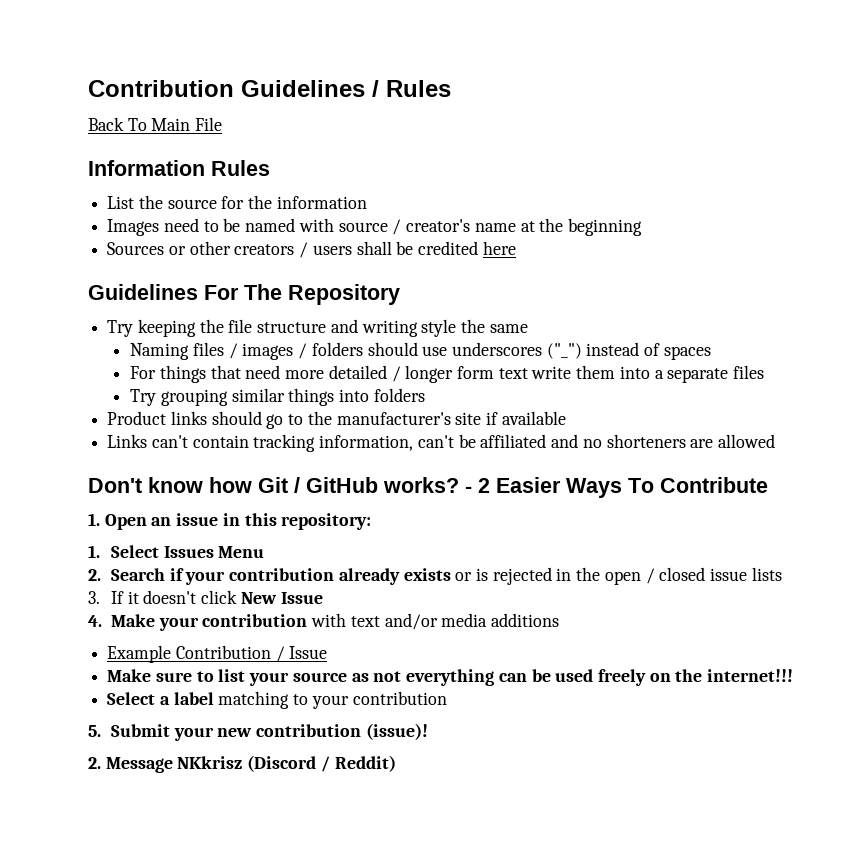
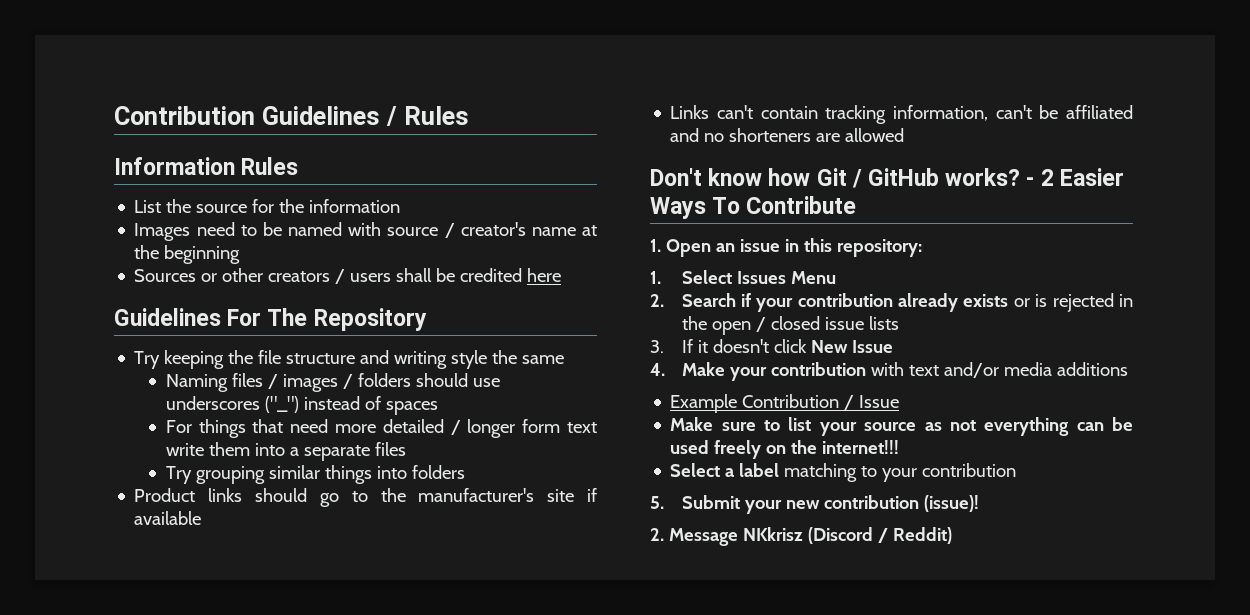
- Back To Main File

